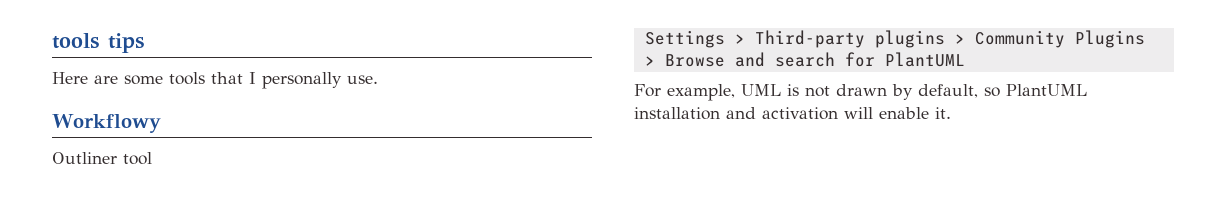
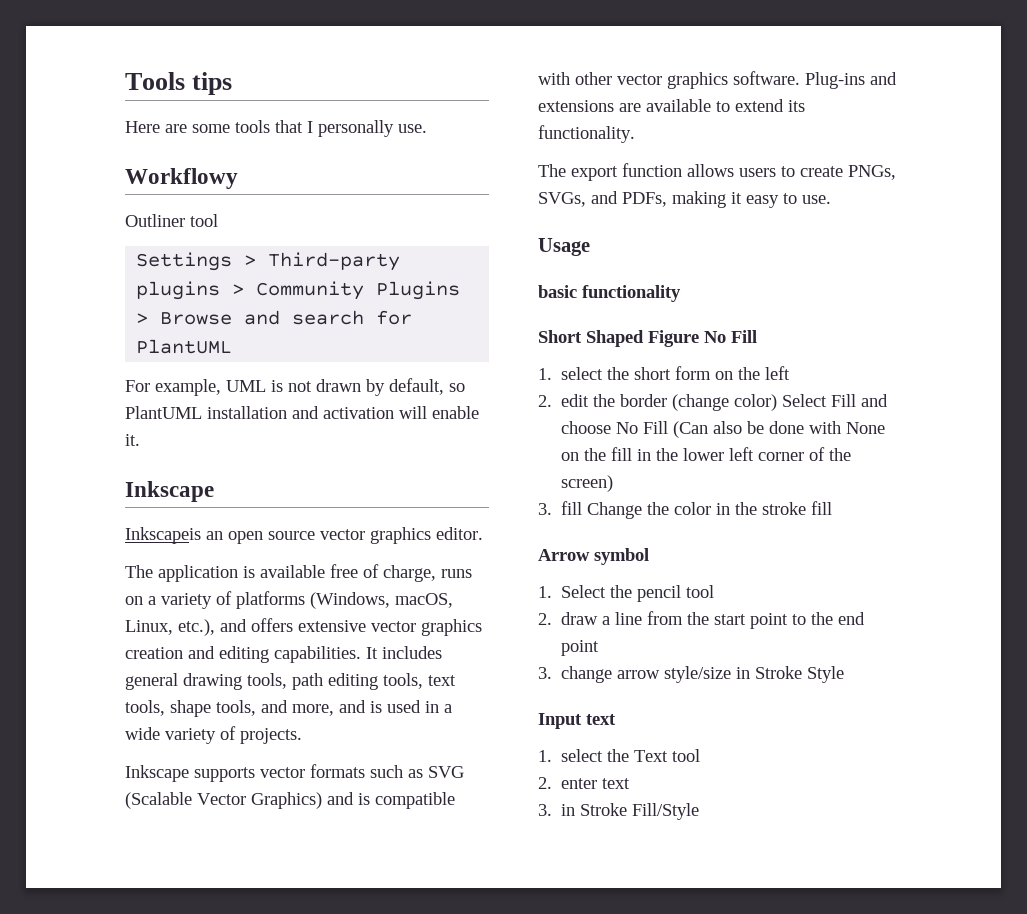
- tools tips
+ Tools tips
  For example, UML is not drawn by default, so PlantUML installation and activation will enable it.
+ Inkscape
+ Inkscapeis an open source vector graphics editor.
+ The application is available free of charge, runs on a variety of platforms (Windows, macOS, Linux, etc.), and offers extensive vector graphics creation and editing capabilities. It includes general drawing tools, path editing tools, text tools, shape tools, and more, and is used in a wide variety of projects.
+ Inkscape supports vector formats such as SVG (Scalable Vector Graphics) and is compatible with other vector graphics software. Plug-ins and extensions are available to extend its functionality.
+ The export function allows users to create PNGs, SVGs, and PDFs, making it easy to use.
+ Usage
+ basic functionality
+ Short Shaped Figure No Fill
+ 1. select the short form on the left
+ 2. edit the border (change color) Select Fill and choose No Fill (Can also be done with None on the fill in the lower left corner of the screen)
+ 3. fill Change the color in the stroke fill
+ Arrow symbol
+ 1. Select the pencil tool
+ 2. draw a line from the start point to the end point
+ 3. change arrow style/size in Stroke Style
+ Input text
+ 1. select the Text tool
+ 2. enter text
+ 3. in Stroke Fill/Style

